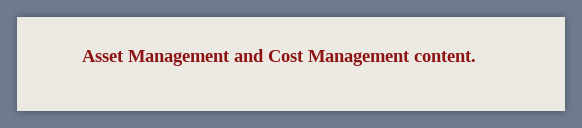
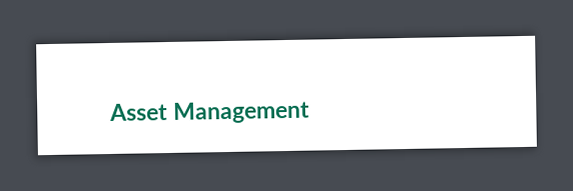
- Asset Management and Cost Management content.
+ Asset Management

